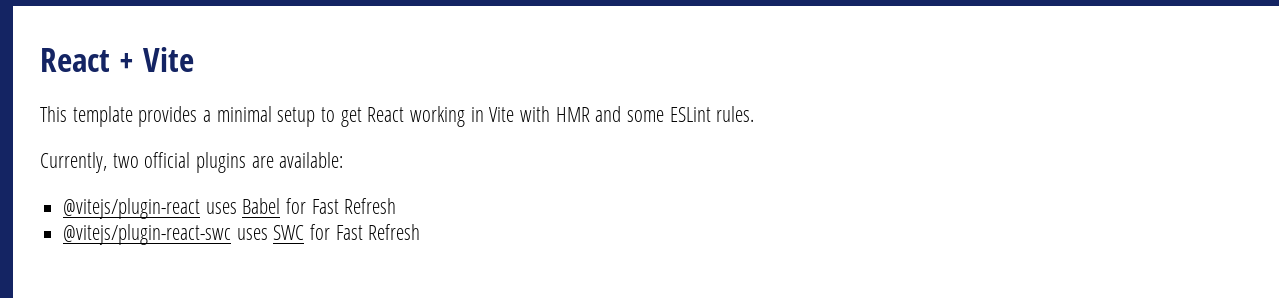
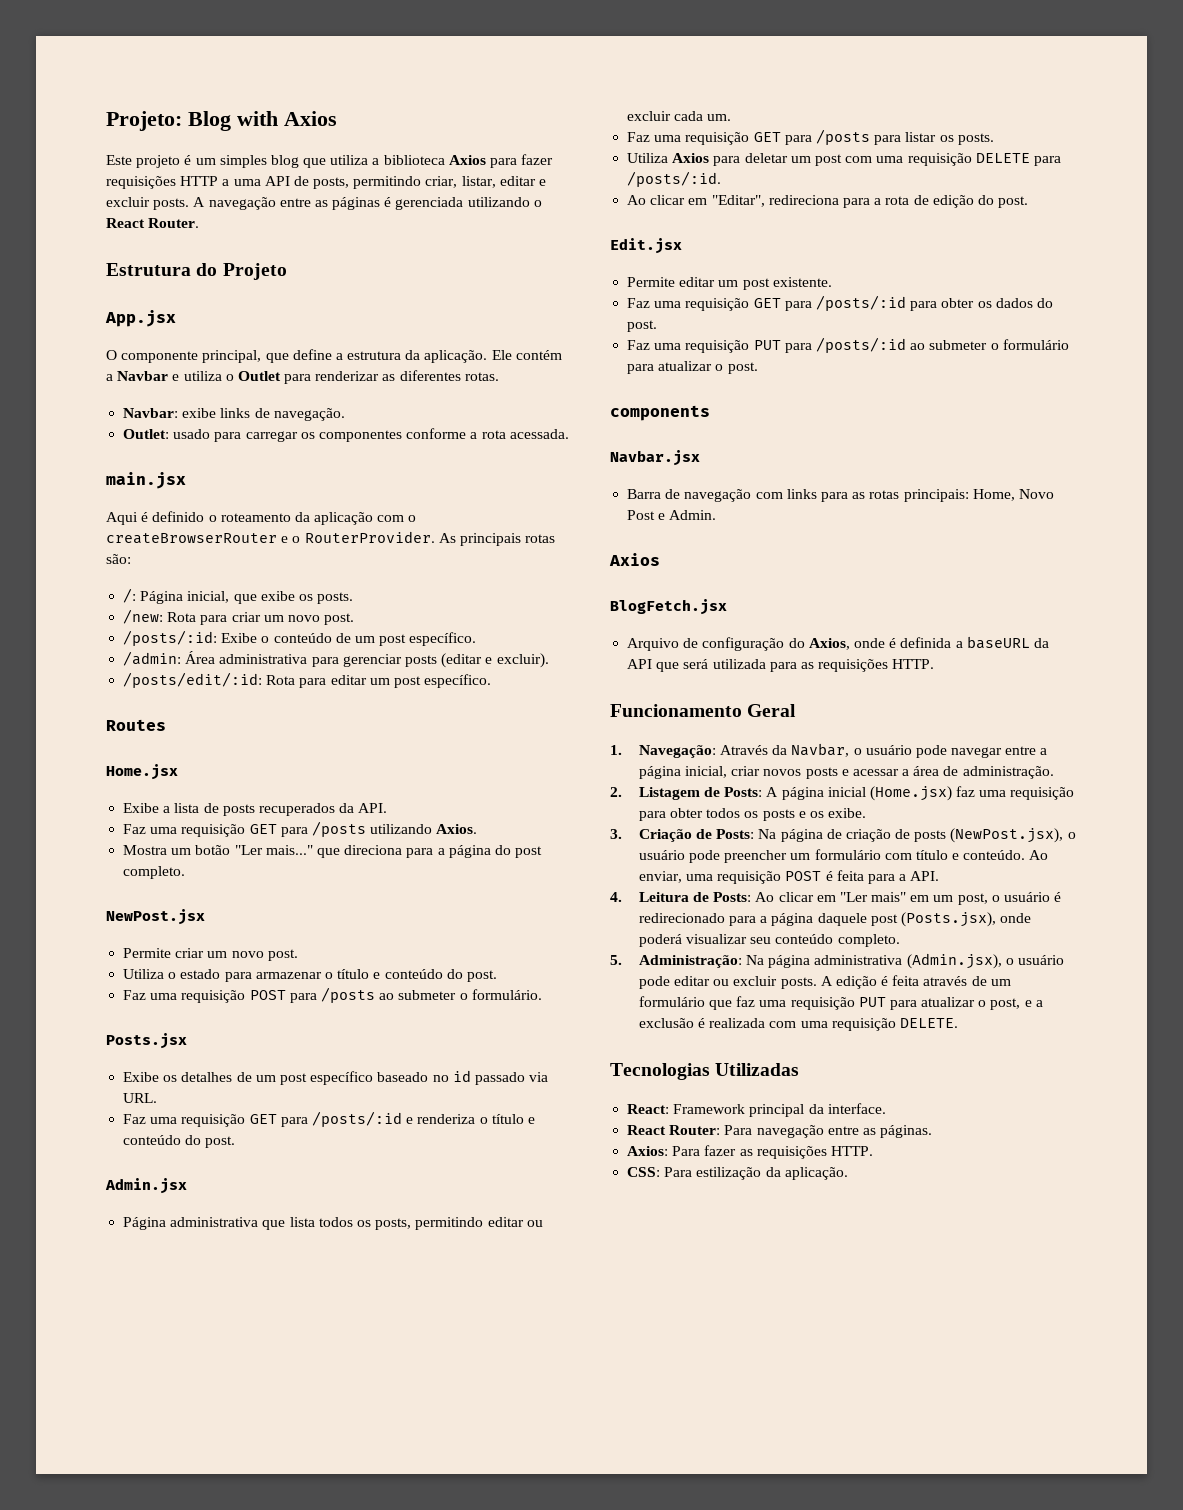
- React + Vite
- This template provides a minimal setup to get React working in Vite with HMR and some ESLint rules.
- Currently, two official plugins are available:
- @vitejs/plugin-react uses Babel for Fast Refresh
- @vitejs/plugin-react-swc uses SWC for Fast Refresh
+ Projeto: Blog with Axios
+ Este projeto é um simples blog que utiliza a biblioteca Axios para fazer requisições HTTP a uma API de posts, permitindo criar, listar, editar e excluir posts. A navegação entre as páginas é gerenciada utilizando o React Router.
+ Estrutura do Projeto
+ App.jsx
+ O componente principal, que define a estrutura da aplicação. Ele contém a Navbar e utiliza o Outlet para renderizar as diferentes rotas.
+ Navbar: exibe links de navegação.
+ Outlet: usado para carregar os componentes conforme a rota acessada.
+ main.jsx
+ Aqui é definido o roteamento da aplicação com o createBrowserRouter e o RouterProvider. As principais rotas são:
+ /: Página inicial, que exibe os posts.
+ /new: Rota para criar um novo post.
+ /posts/:id: Exibe o conteúdo de um post específico.
+ /admin: Área administrativa para gerenciar posts (editar e excluir).
+ /posts/edit/:id: Rota para editar um post específico.
+ Routes
+ Home.jsx
+ Exibe a lista de posts recuperados da API.
+ Faz uma requisição GET para /posts utilizando Axios.
+ Mostra um botão "Ler mais..." que direciona para a página do post completo.
+ NewPost.jsx
+ Permite criar um novo post.
+ Utiliza o estado para armazenar o título e conteúdo do post.
+ Faz uma requisição POST para /posts ao submeter o formulário.
+ Posts.jsx
+ Exibe os detalhes de um post específico baseado no id passado via URL.
+ Faz uma requisição GET para /posts/:id e renderiza o título e conteúdo do post.
+ Admin.jsx
+ Página administrativa que lista todos os posts, permitindo editar ou excluir cada um.
+ Faz uma requisição GET para /posts para listar os posts.
+ Utiliza Axios para deletar um post com uma requisição DELETE para /posts/:id.
+ Ao clicar em "Editar", redireciona para a rota de edição do post.
+ Edit.jsx
+ Permite editar um post existente.
+ Faz uma requisição GET para /posts/:id para obter os dados do post.
+ Faz uma requisição PUT para /posts/:id ao submeter o formulário para atualizar o post.
+ components
+ Navbar.jsx
+ Barra de navegação com links para as rotas principais: Home, Novo Post e Admin.
+ Axios
+ BlogFetch.jsx
+ Arquivo de configuração do Axios, onde é definida a baseURL da API que será utilizada para as requisições HTTP.
+ Funcionamento Geral
+ 1. Navegação: Através da Navbar, o usuário pode navegar entre a página inicial, criar novos posts e acessar a área de administração.
+ 2. Listagem de Posts: A página inicial (Home.jsx) faz uma requisição para obter todos os posts e os exibe.
+ 3. Criação de Posts: Na página de criação de posts (NewPost.jsx), o usuário pode preencher um formulário com título e conteúdo. Ao enviar, uma requisição POST é feita para a API.
+ 4. Leitura de Posts: Ao clicar em "Ler mais" em um post, o usuário é redirecionado para a página daquele post (Posts.jsx), onde poderá visualizar seu conteúdo completo.
+ 5. Administração: Na página administrativa (Admin.jsx), o usuário pode editar ou excluir posts. A edição é feita através de um formulário que faz uma requisição PUT para atualizar o post, e a exclusão é realizada com uma requisição DELETE.
+ Tecnologias Utilizadas
+ React: Framework principal da interface.
+ React Router: Para navegação entre as páginas.
+ Axios: Para fazer as requisições HTTP.
+ CSS: Para estilização da aplicação.

